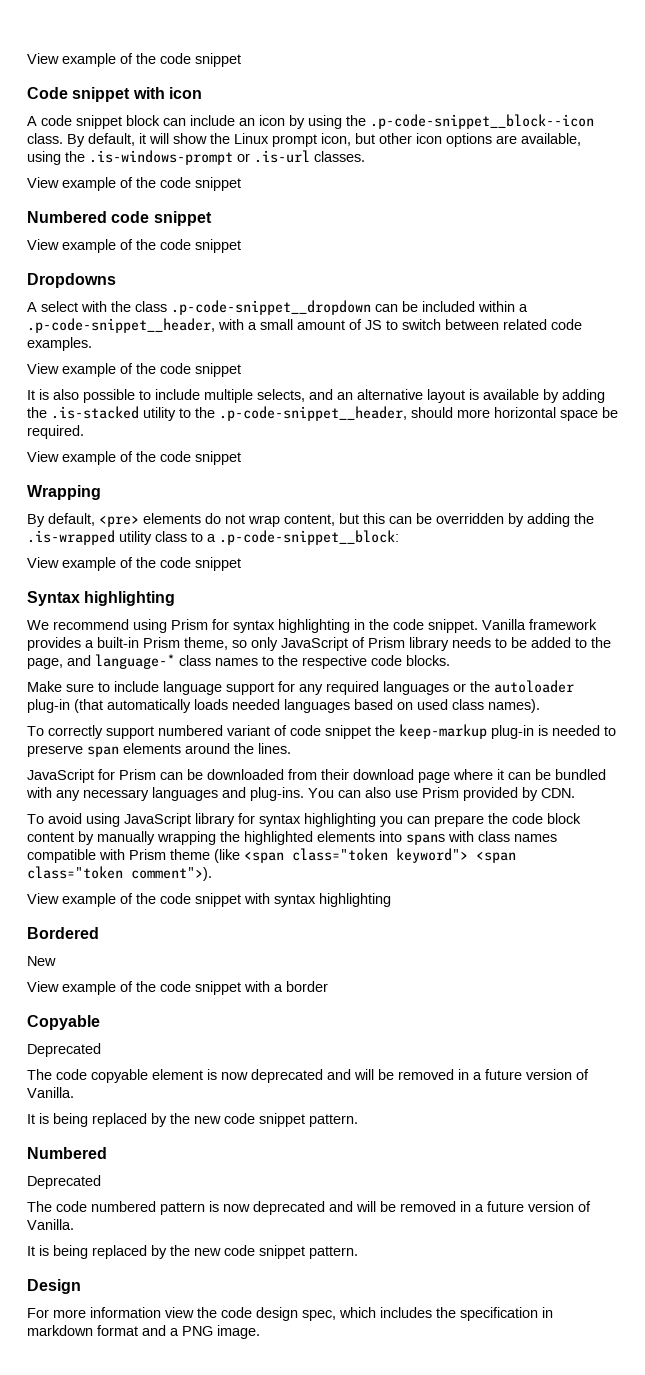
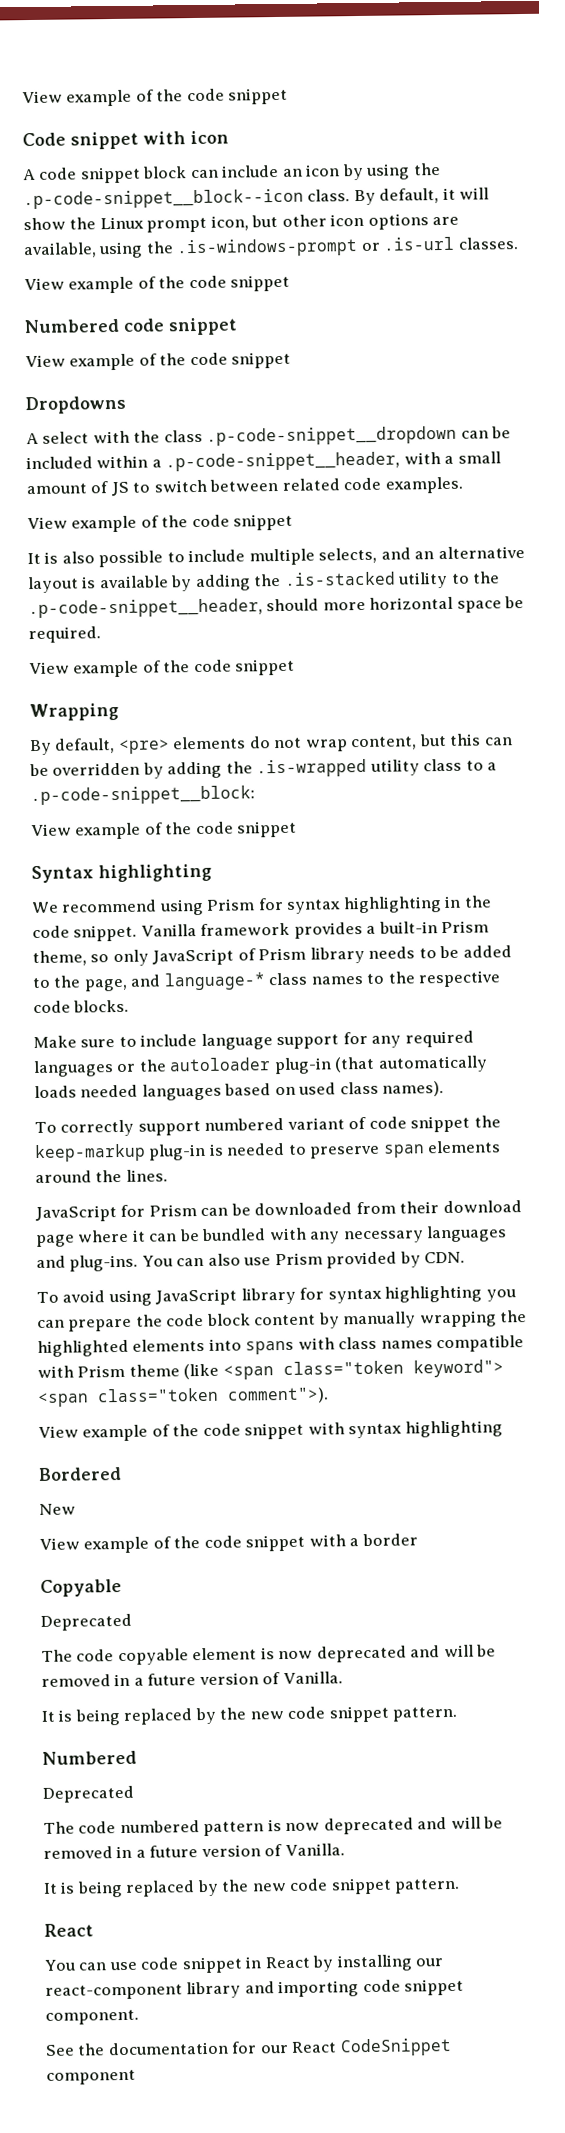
  The code numbered pattern is now deprecated and will be removed in a future version of Vanilla.
  It is being replaced by the new code snippet pattern.
- Design
- For more information view the code design spec, which includes the specification in markdown format and a PNG image.
+ React
+ You can use code snippet in React by installing our react-component library and importing code snippet component.
+ See the documentation for our React CodeSnippet component

